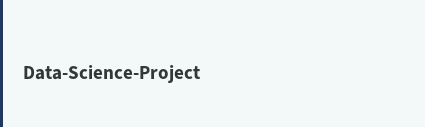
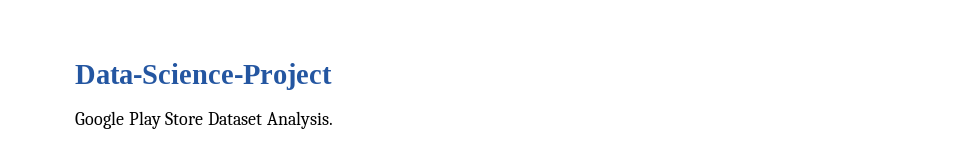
+ Google Play Store Dataset Analysis.

